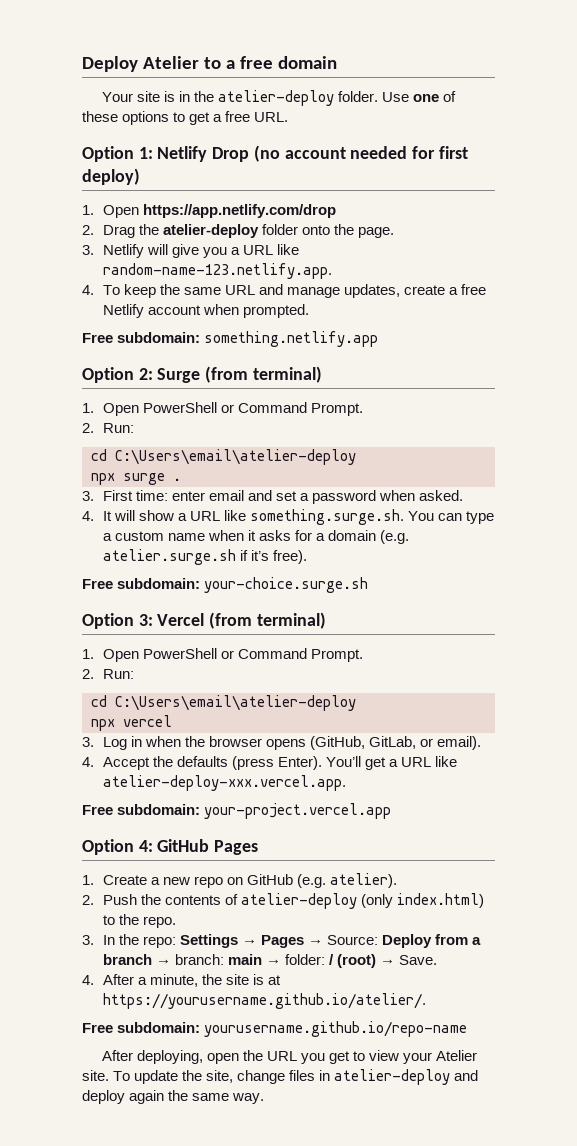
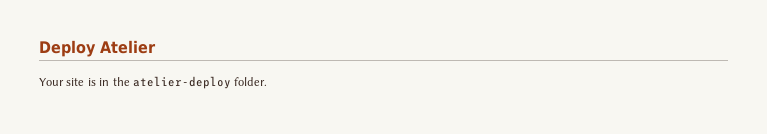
- Deploy Atelier to a free domain
+ Deploy Atelier
- Use one of these options to get a free URL.
- Option 1: Netlify Drop (no account needed for first deploy)
- 1. Open https://app.netlify.com/drop
- 2. Drag the atelier-deploy folder onto the page.
- 3. Netlify will give you a URL like random-name-123.netlify.app.
- 4. To keep the same URL and manage updates, create a free Netlify account when prompted.
- Free subdomain: something.netlify.app
- Option 2: Surge (from terminal)
- 1. Open PowerShell or Command Prompt.
- 2. Run:
- cd C:\Users\email\atelier-deploy
- npx surge .
- 3. First time: enter email and set a password when asked.
- 4. It will show a URL like something.surge.sh. You can type a custom name when it asks for a domain (e.g. atelier.surge.sh if it’s free).
- Free subdomain: your-choice.surge.sh
- Option 3: Vercel (from terminal)
- 1. Open PowerShell or Command Prompt.
- 2. Run:
- cd C:\Users\email\atelier-deploy
- npx vercel
- 3. Log in when the browser opens (GitHub, GitLab, or email).
- 4. Accept the defaults (press Enter). You’ll get a URL like atelier-deploy-xxx.vercel.app.
- Free subdomain: your-project.vercel.app
- Option 4: GitHub Pages
- 1. Create a new repo on GitHub (e.g. atelier).
- 2. Push the contents of atelier-deploy (only index.html) to the repo.
- 3. In the repo: Settings → Pages → Source: Deploy from a branch → branch: main → folder: / (root) → Save.
- 4. After a minute, the site is at https://yourusername.github.io/atelier/.
- Free subdomain: yourusername.github.io/repo-name
- After deploying, open the URL you get to view your Atelier site. To update the site, change files in atelier-deploy and deploy again the same way.

